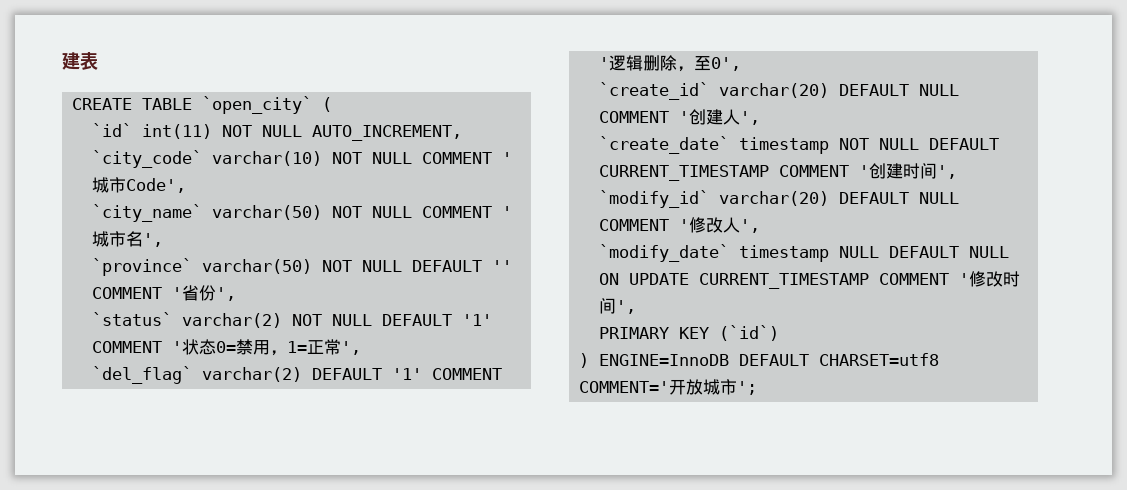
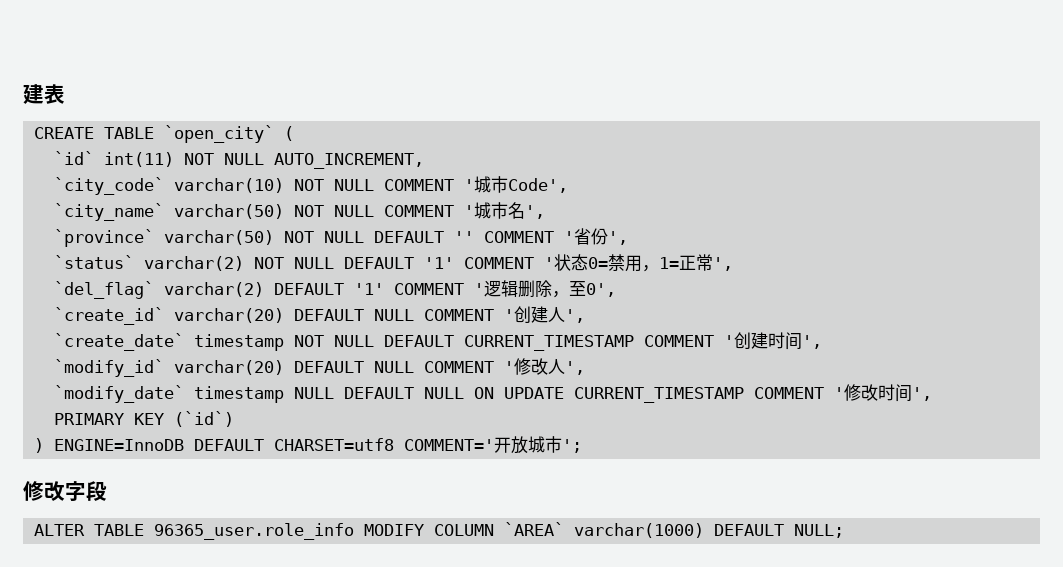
+ 修改字段
+ ALTER TABLE 96365_user.role_info MODIFY COLUMN `AREA` varchar(1000) DEFAULT NULL;

